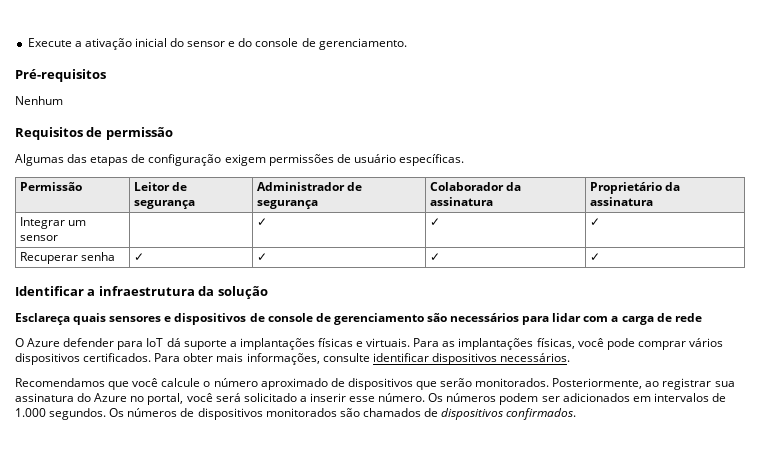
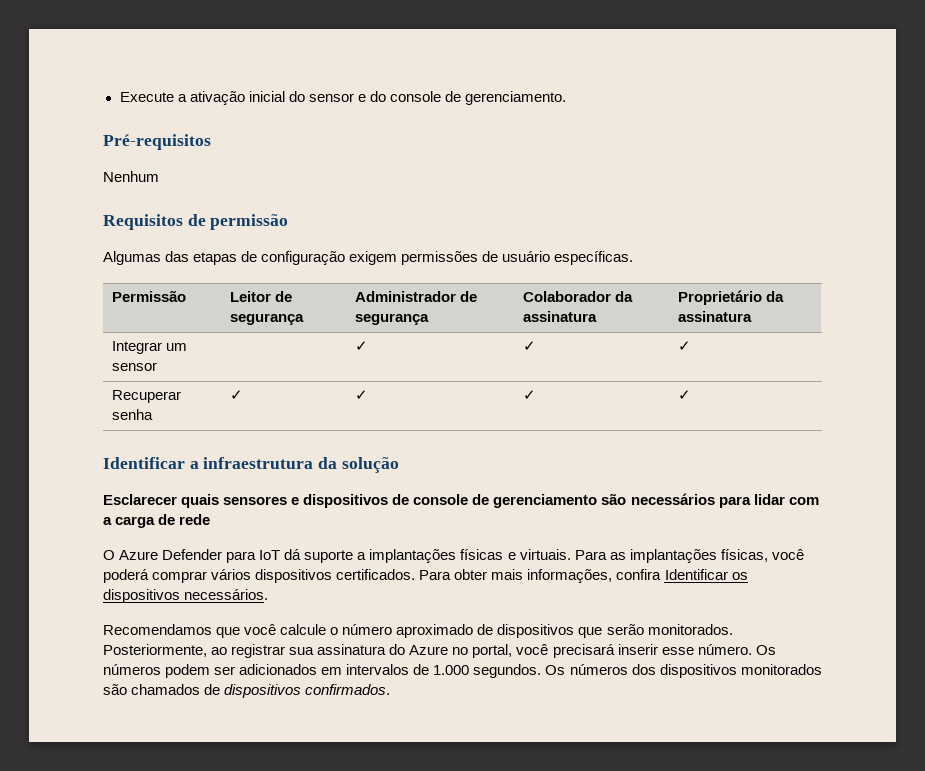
- Esclareça quais sensores e dispositivos de console de gerenciamento são necessários para lidar com a carga de rede
+ Esclarecer quais sensores e dispositivos de console de gerenciamento são necessários para lidar com a carga de rede
- O Azure defender para IoT dá suporte a implantações físicas e virtuais.
+ O Azure Defender para IoT dá suporte a implantações físicas e virtuais.
- Para as implantações físicas, você pode comprar vários dispositivos certificados.
+ Para as implantações físicas, você poderá comprar vários dispositivos certificados.
- Para obter mais informações, consulte identificar dispositivos necessários.
+ Para obter mais informações, confira Identificar os dispositivos necessários.
- Posteriormente, ao registrar sua assinatura do Azure no portal, você será solicitado a inserir esse número.
+ Posteriormente, ao registrar sua assinatura do Azure no portal, você precisará inserir esse número.
- Os números de dispositivos monitorados são chamados de dispositivos confirmados.
+ Os números dos dispositivos monitorados são chamados de dispositivos confirmados.

